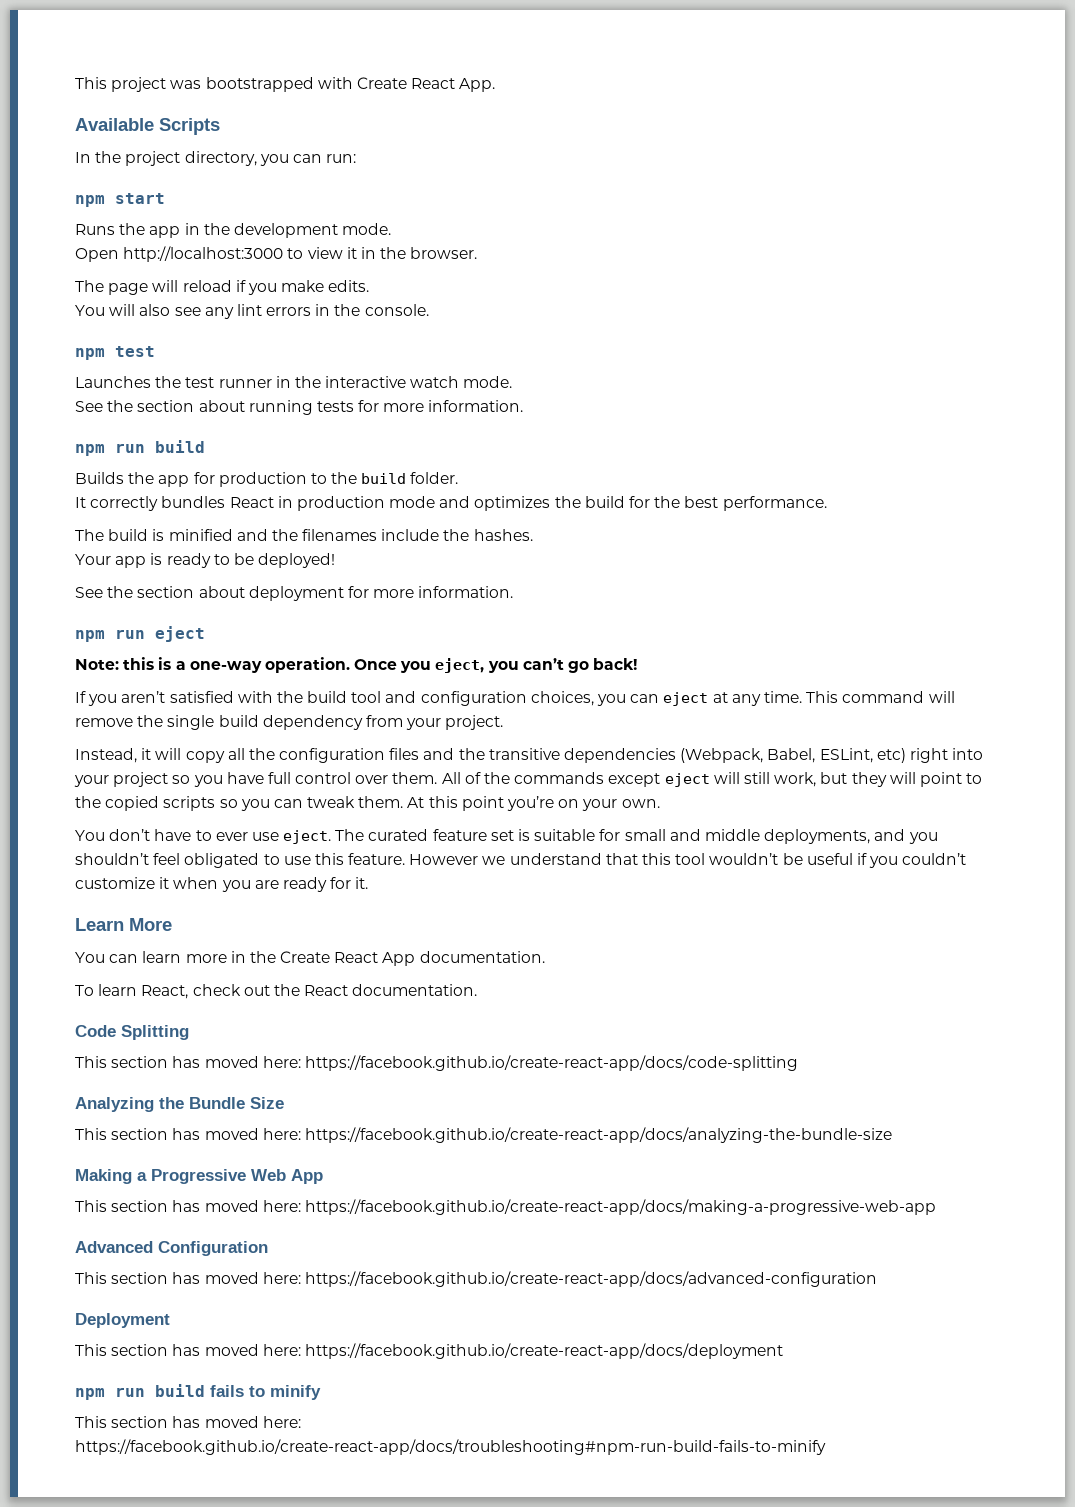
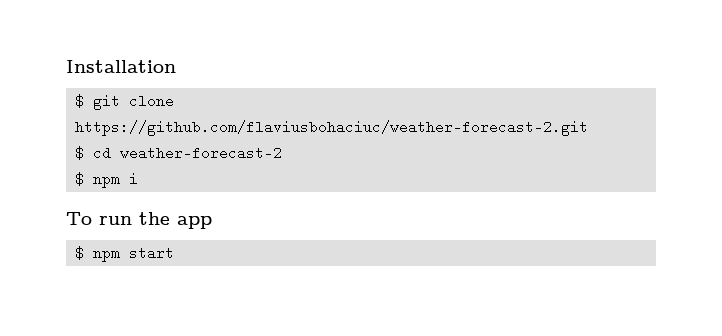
- This project was bootstrapped with Create React App.
- Available Scripts
- In the project directory, you can run:
- npm start
- Runs the app in the development mode.
- Open http://localhost:3000 to view it in the browser.
- The page will reload if you make edits.
- You will also see any lint errors in the console.
- npm test
- Launches the test runner in the interactive watch mode.
- See the section about running tests for more information.
- npm run build
- Builds the app for production to the build folder.
- It correctly bundles React in production mode and optimizes the build for the best performance.
- The build is minified and the filenames include the hashes.
- Your app is ready to be deployed!
- See the section about deployment for more information.
- npm run eject
- Note: this is a one-way operation. Once you eject, you can’t go back!
- If you aren’t satisfied with the build tool and configuration choices, you can eject at any time. This command will remove the single build dependency from your project.
- Instead, it will copy all the configuration files and the transitive dependencies (Webpack, Babel, ESLint, etc) right into your project so you have full control over them. All of the commands except eject will still work, but they will point to the copied scripts so you can tweak them. At this point you’re on your own.
- You don’t have to ever use eject. The curated feature set is suitable for small and middle deployments, and you shouldn’t feel obligated to use this feature. However we understand that this tool wouldn’t be useful if you couldn’t customize it when you are ready for it.
- Learn More
- You can learn more in the Create React App documentation.
- To learn React, check out the React documentation.
- Code Splitting
- This section has moved here: https://facebook.github.io/create-react-app/docs/code-splitting
- Analyzing the Bundle Size
- This section has moved here: https://facebook.github.io/create-react-app/docs/analyzing-the-bundle-size
- Making a Progressive Web App
- This section has moved here: https://facebook.github.io/create-react-app/docs/making-a-progressive-web-app
- Advanced Configuration
- This section has moved here: https://facebook.github.io/create-react-app/docs/advanced-configuration
- Deployment
- This section has moved here: https://facebook.github.io/create-react-app/docs/deployment
- npm run build fails to minify
- This section has moved here: https://facebook.github.io/create-react-app/docs/troubleshooting#npm-run-build-fails-to-minify
+ Installation
+ $ git clone https://github.com/flaviusbohaciuc/weather-forecast-2.git
+ $ cd weather-forecast-2
+ $ npm i
+ To run the app
+ $ npm start

